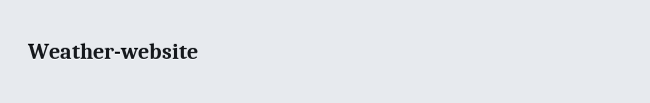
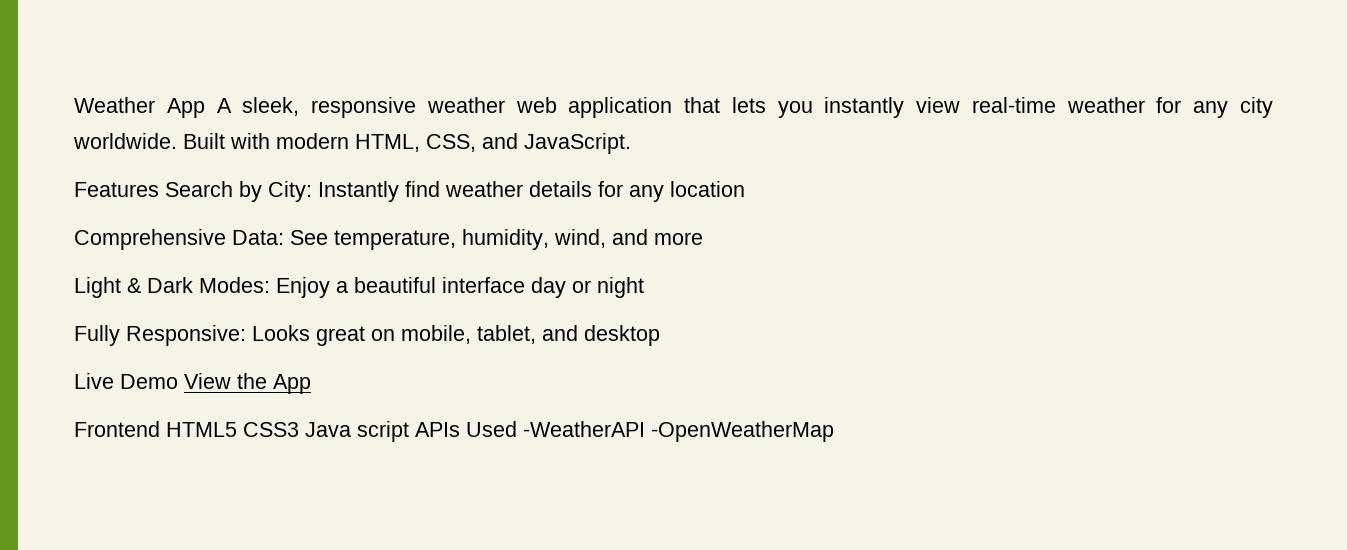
- Weather-website
+ Weather App A sleek, responsive weather web application that lets you instantly view real-time weather for any city worldwide. Built with modern HTML, CSS, and JavaScript.
+ Features Search by City: Instantly find weather details for any location
+ Comprehensive Data: See temperature, humidity, wind, and more
+ Light & Dark Modes: Enjoy a beautiful interface day or night
+ Fully Responsive: Looks great on mobile, tablet, and desktop
+ Live Demo View the App
+ Frontend HTML5 CSS3 Java script APIs Used -WeatherAPI -OpenWeatherMap

